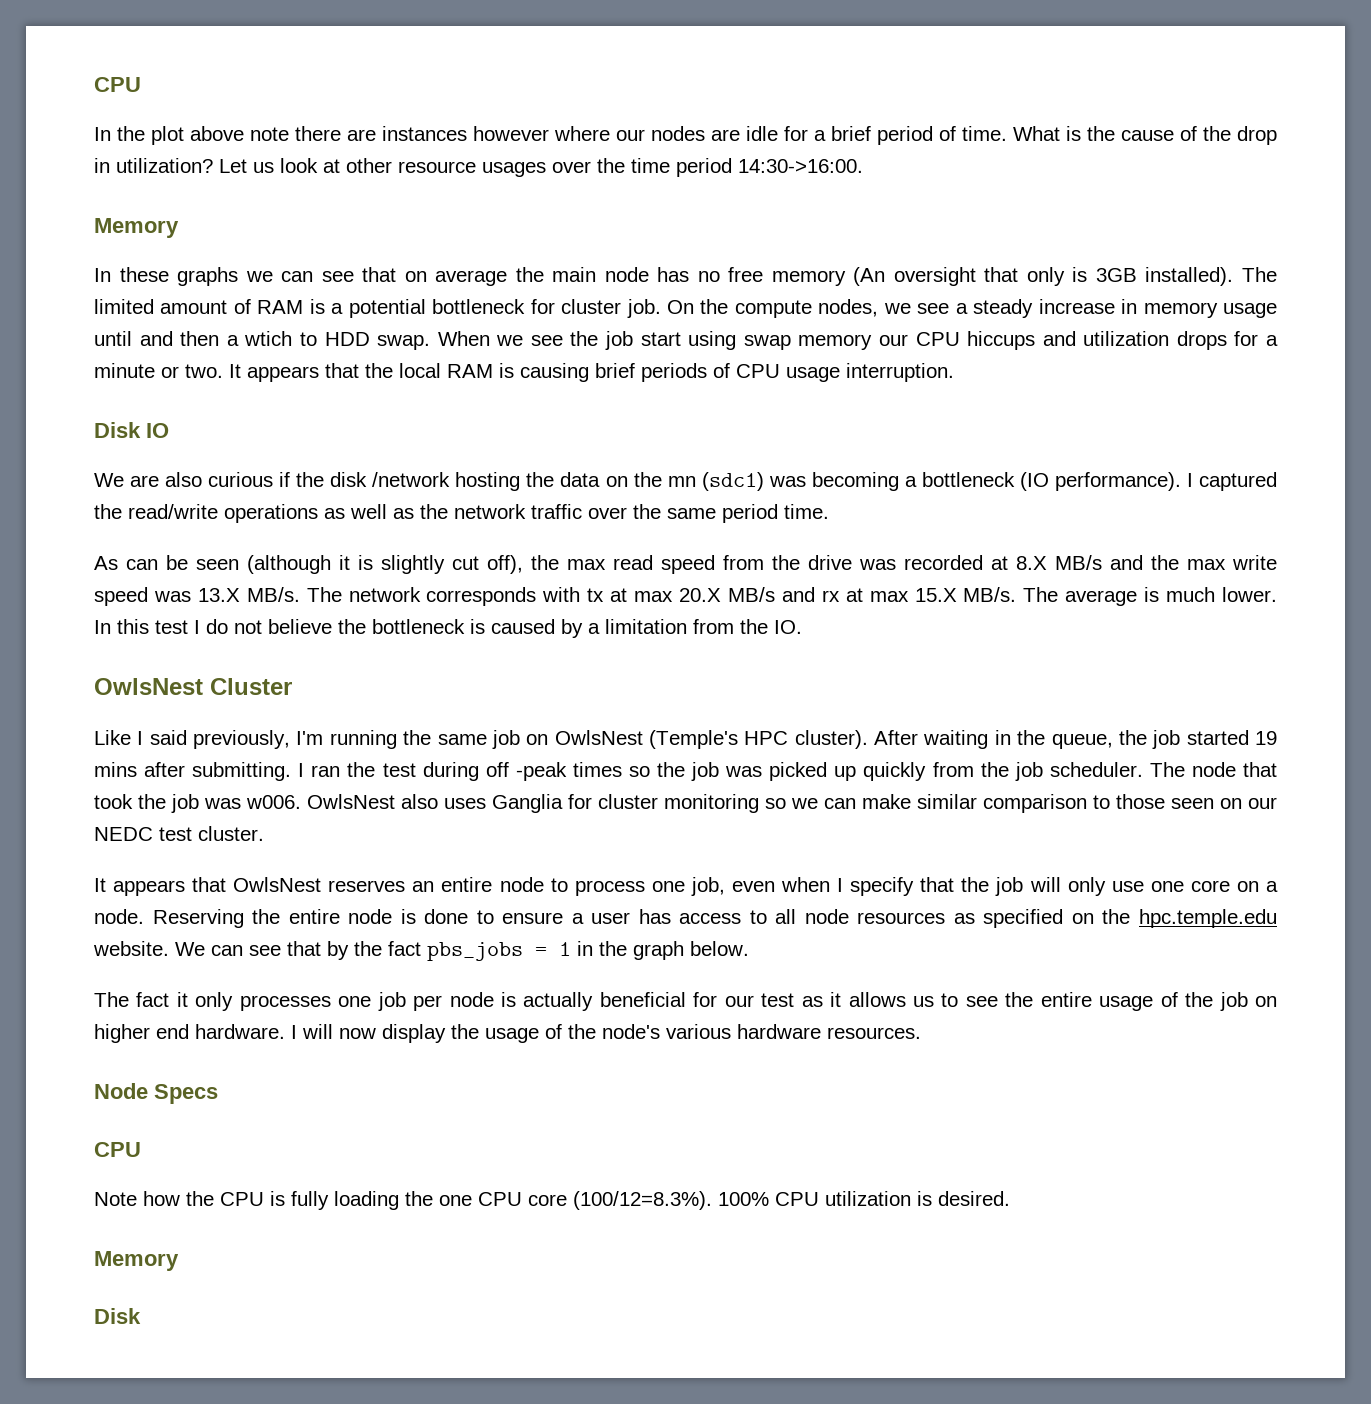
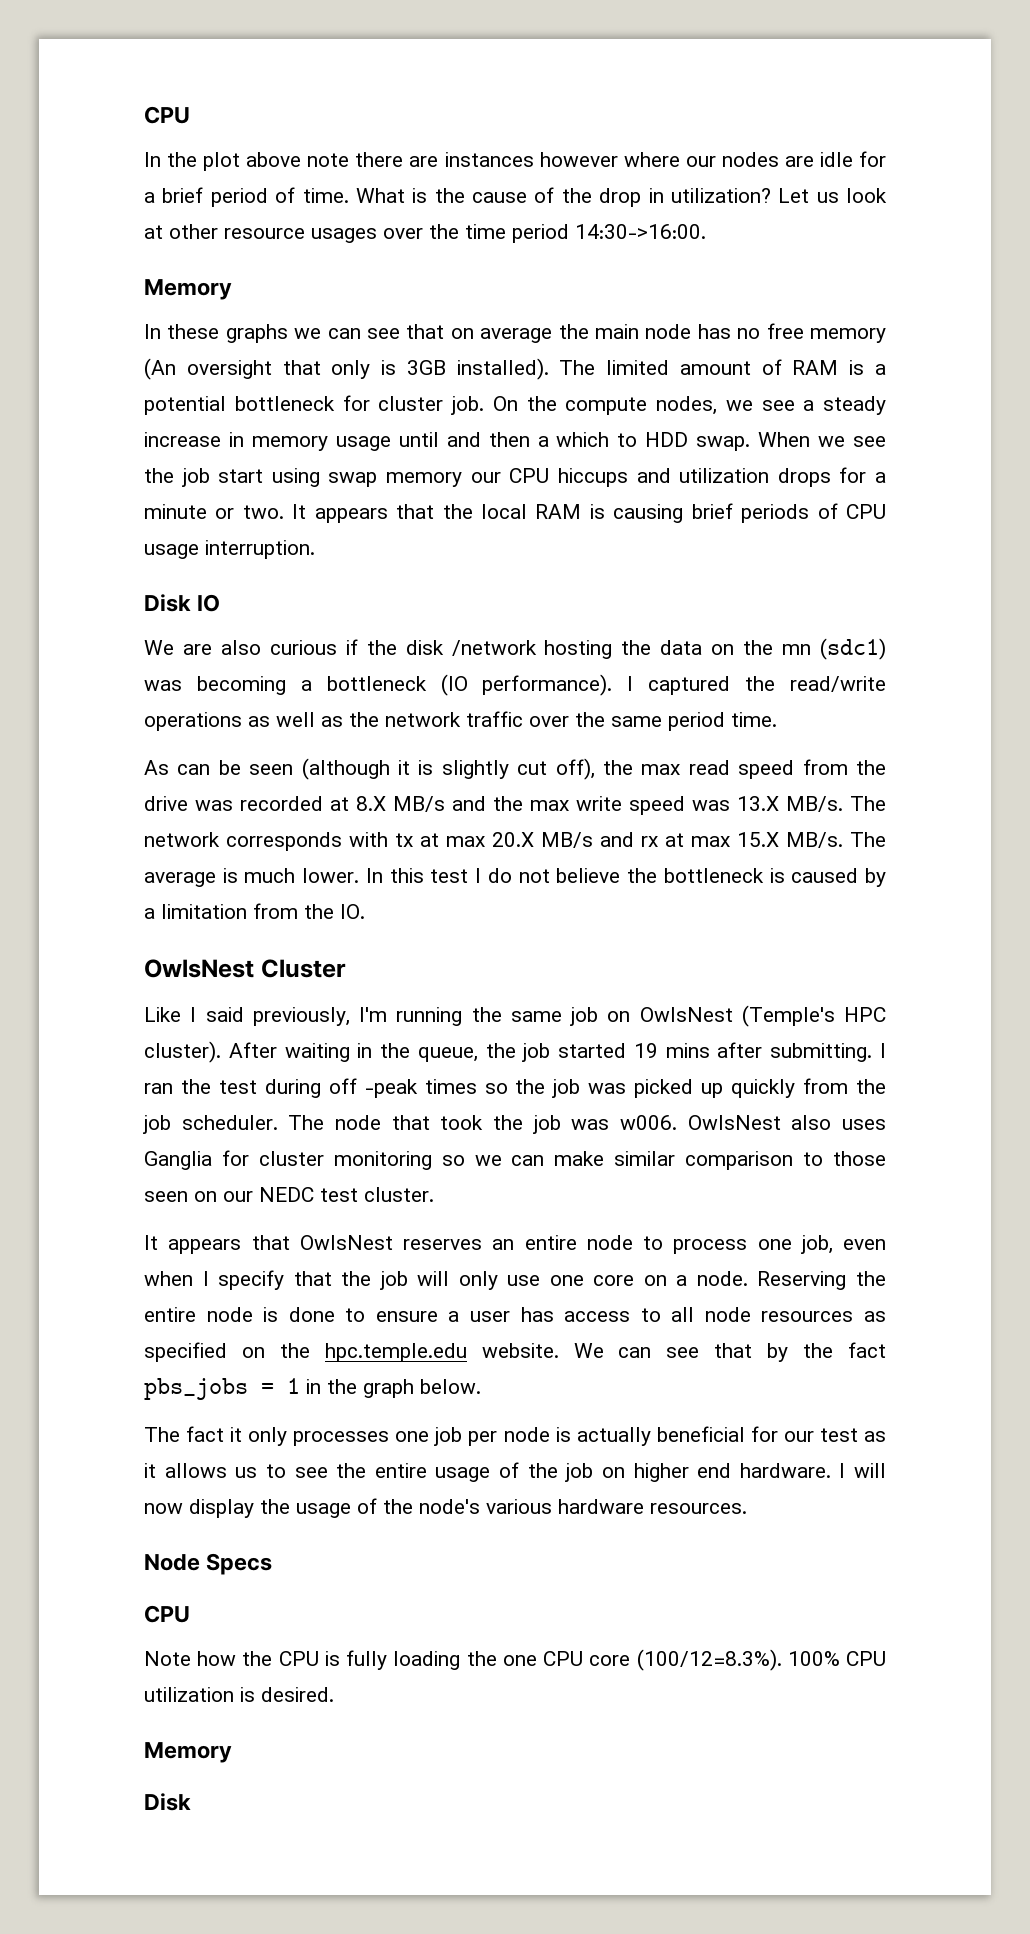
- On the compute nodes, we see a steady increase in memory usage until and then a wtich to HDD swap.
+ On the compute nodes, we see a steady increase in memory usage until and then a which to HDD swap.

